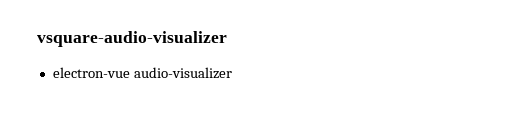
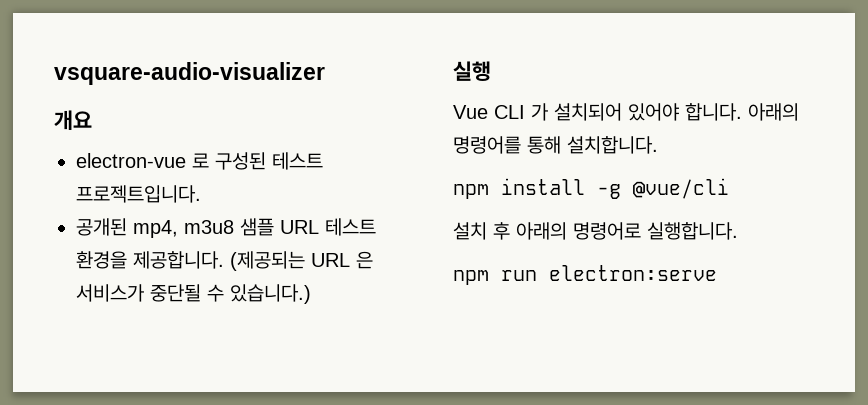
+ 개요
- electron-vue audio-visualizer
+ electron-vue 로 구성된 테스트 프로젝트입니다.
+ 공개된 mp4, m3u8 샘플 URL 테스트 환경을 제공합니다. (제공되는 URL 은 서비스가 중단될 수 있습니다.)
+ 실행
+ Vue CLI 가 설치되어 있어야 합니다. 아래의 명령어를 통해 설치합니다.
+ npm install -g @vue/cli
+ 설치 후 아래의 명령어로 실행합니다.
+ npm run electron:serve

